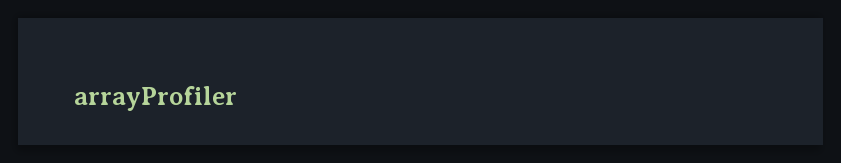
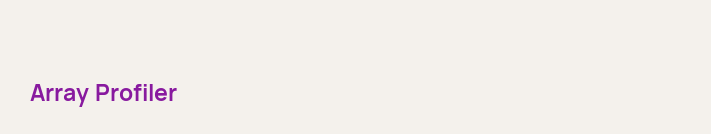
- arrayProfiler
+ Array Profiler

